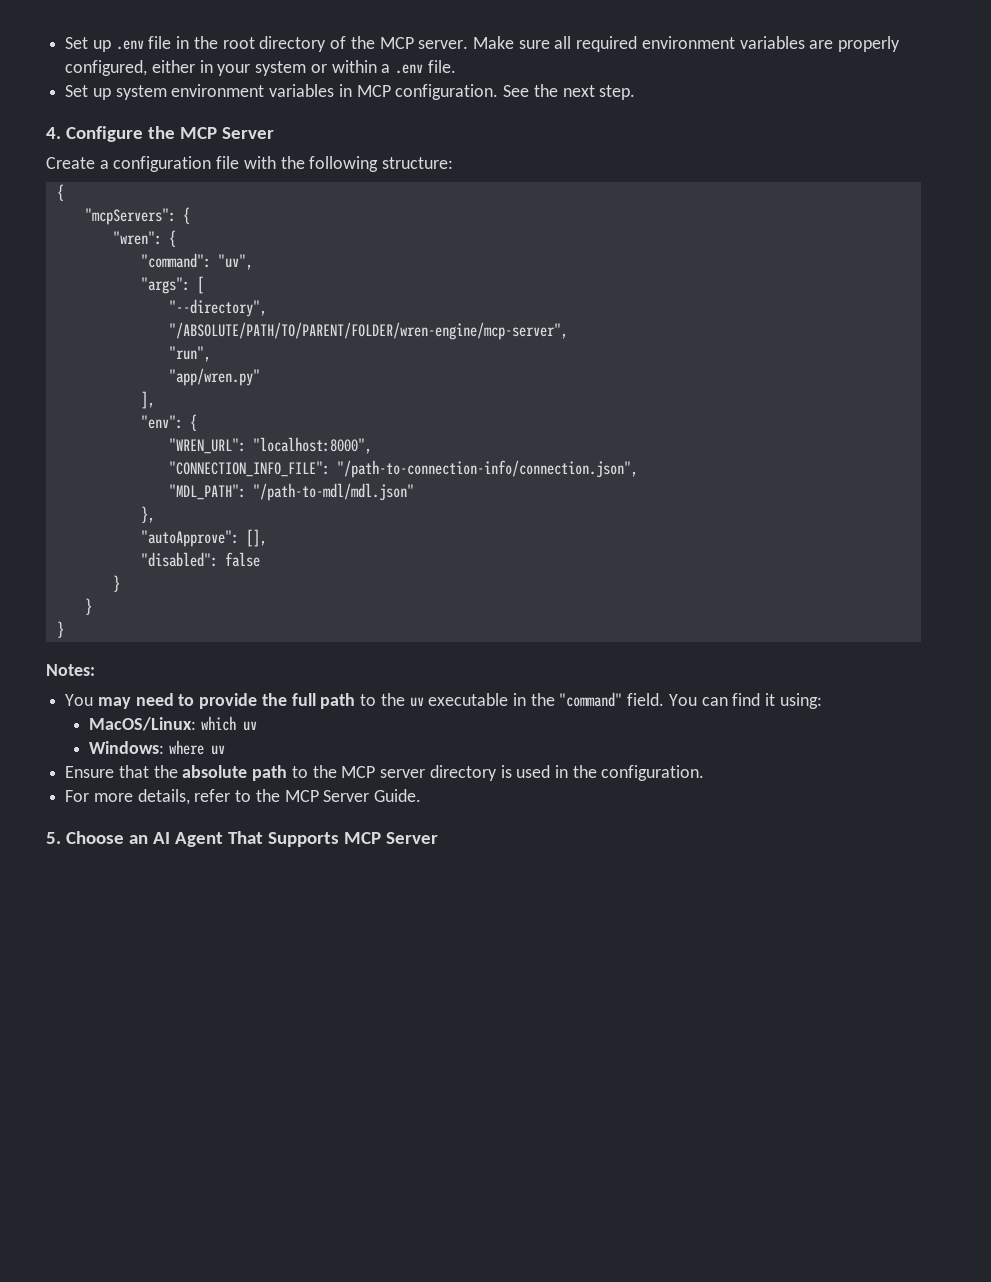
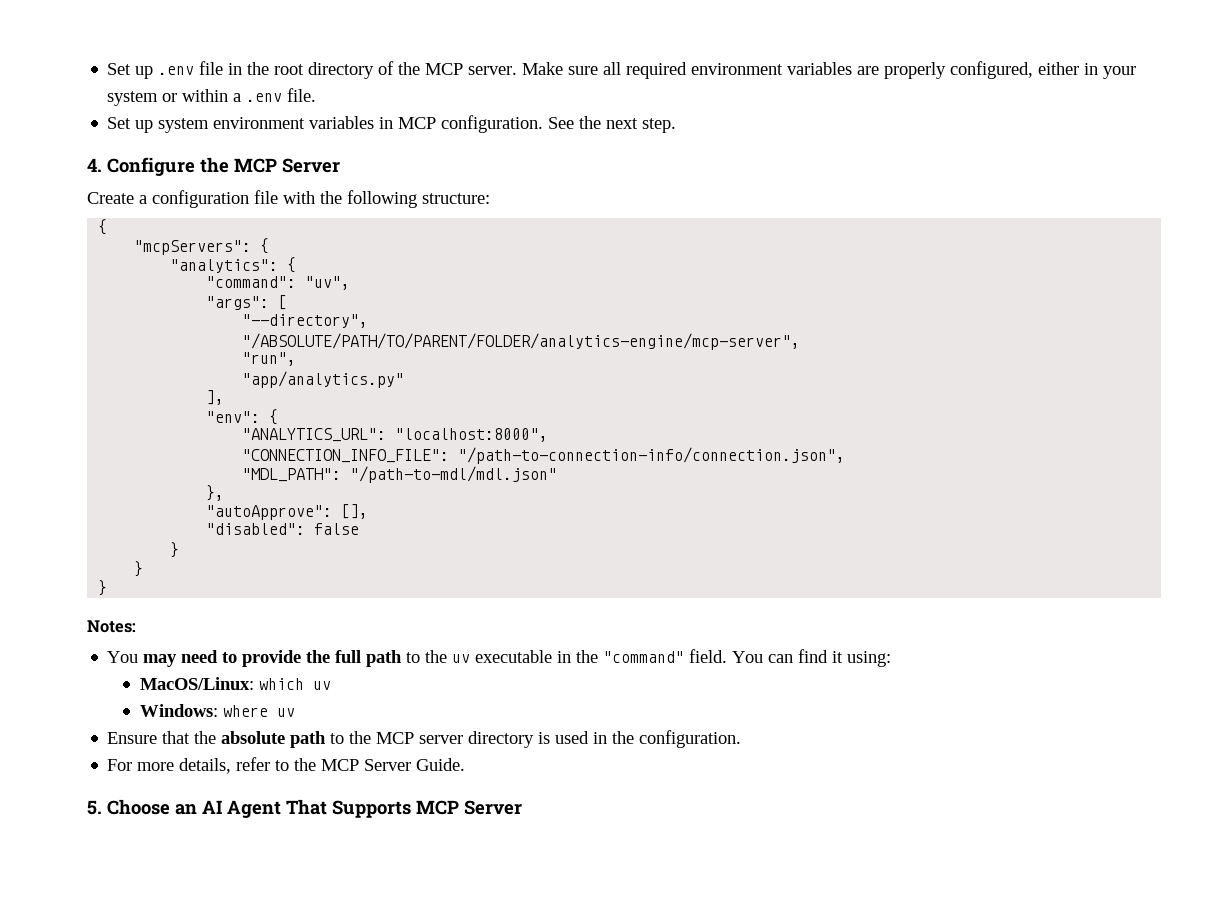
- "wren": {
+ "analytics": {
- "/ABSOLUTE/PATH/TO/PARENT/FOLDER/wren-engine/mcp-server",
+ "/ABSOLUTE/PATH/TO/PARENT/FOLDER/analytics-engine/mcp-server",
- "app/wren.py"
+ "app/analytics.py"
- "WREN_URL": "localhost:8000",
+ "ANALYTICS_URL": "localhost:8000",

